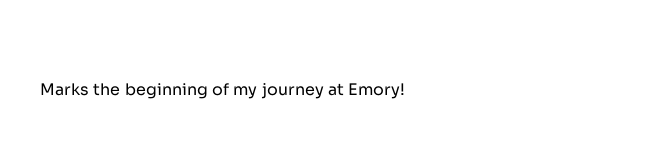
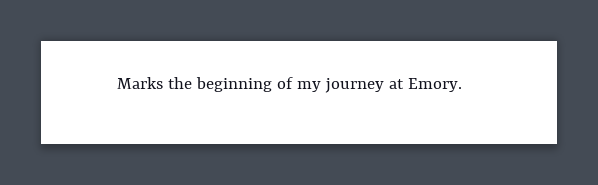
- Marks the beginning of my journey at Emory!
+ Marks the beginning of my journey at Emory.

